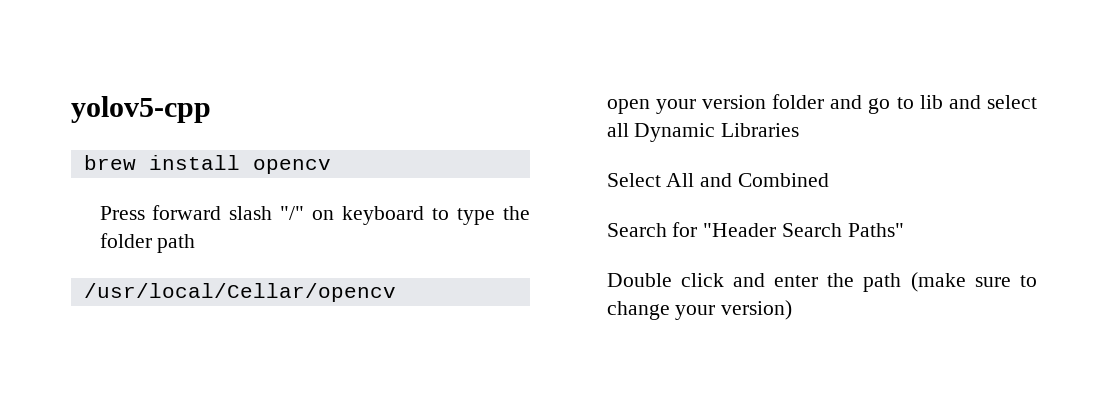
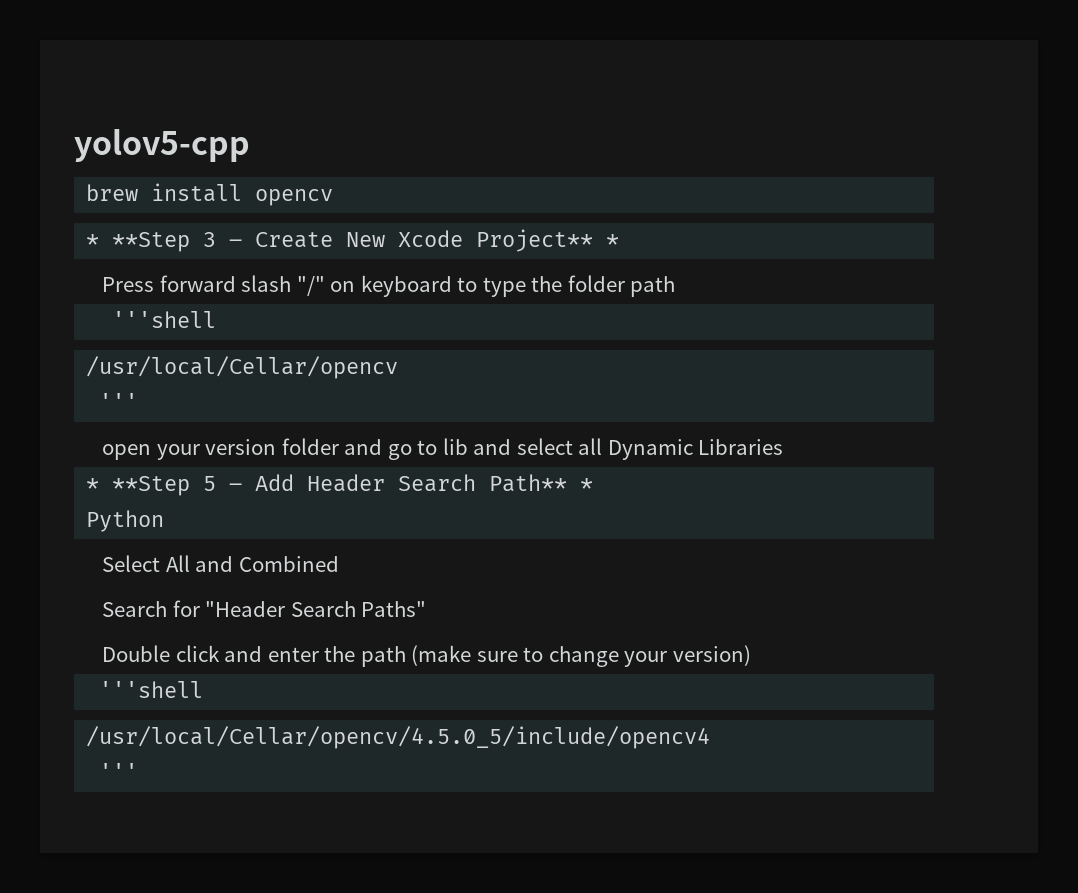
+ * **Step 3 – Create New Xcode Project** *
  Press forward slash "/" on keyboard to type the folder path
+ '''shell
  /usr/local/Cellar/opencv
+ '''
+ * **Step 5 – Add Header Search Path** *
+ Python
  Double click and enter the path (make sure to change your version)
+ '''shell
+ /usr/local/Cellar/opencv/4.5.0_5/include/opencv4
+ '''

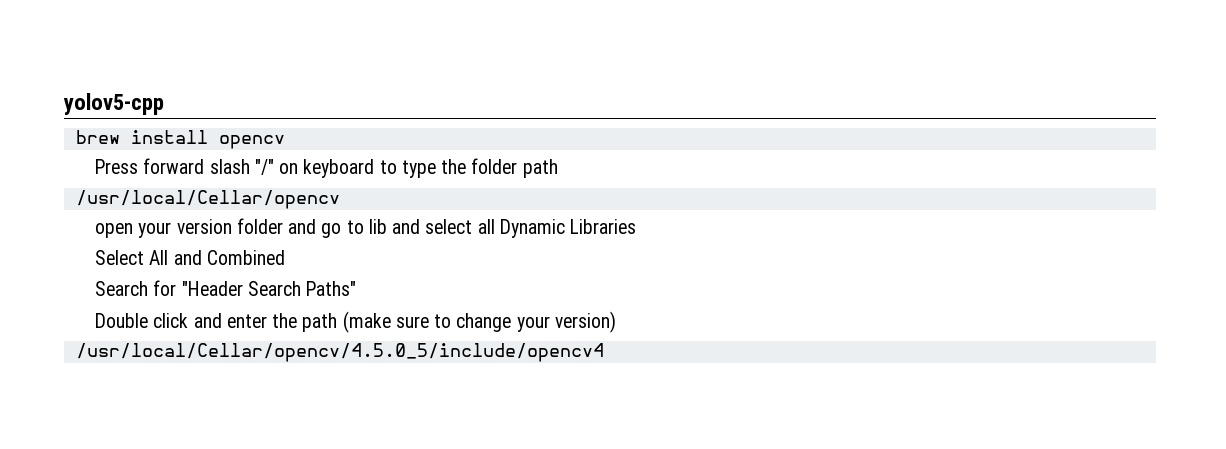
- * **Step 3 – Create New Xcode Project** *
  Press forward slash "/" on keyboard to type the folder path
- '''shell
  /usr/local/Cellar/opencv
- '''
- * **Step 5 – Add Header Search Path** *
- Python
  Double click and enter the path (make sure to change your version)
- '''shell
  /usr/local/Cellar/opencv/4.5.0_5/include/opencv4
- '''

